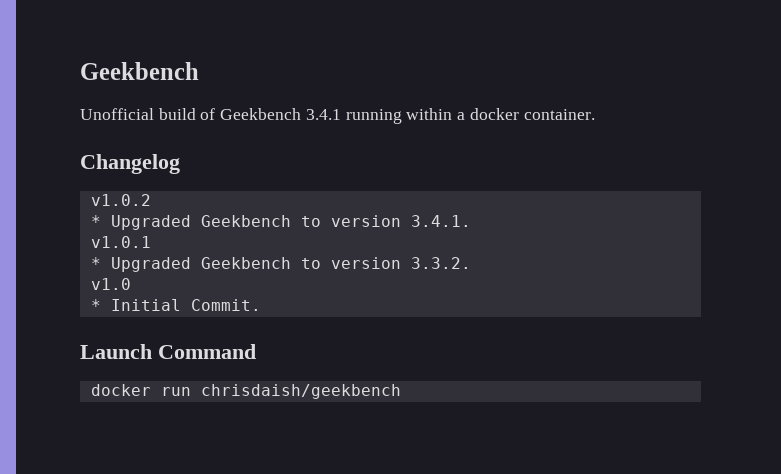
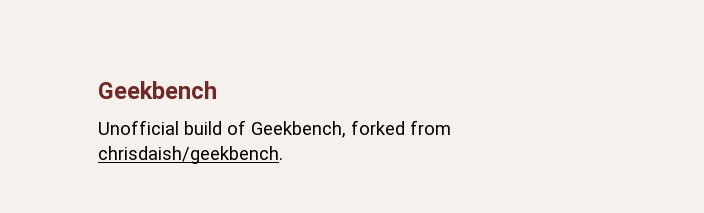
- Unofficial build of Geekbench 3.4.1 running within a docker container.
- Changelog
- v1.0.2
- * Upgraded Geekbench to version 3.4.1.
- v1.0.1
- * Upgraded Geekbench to version 3.3.2.
- v1.0
- * Initial Commit.
- Launch Command
- docker run chrisdaish/geekbench
+ Unofficial build of Geekbench, forked from chrisdaish/geekbench.

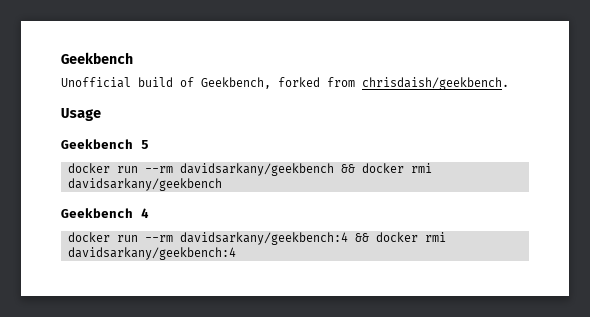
+ Usage
+ Geekbench 5
+ docker run --rm davidsarkany/geekbench && docker rmi davidsarkany/geekbench
+ Geekbench 4
+ docker run --rm davidsarkany/geekbench:4 && docker rmi davidsarkany/geekbench:4

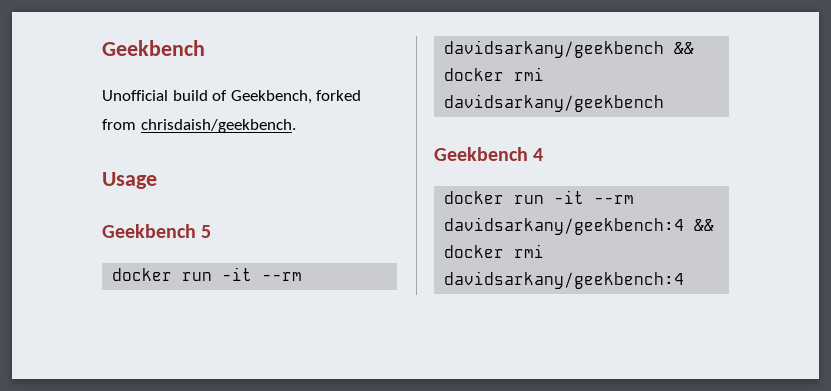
- docker run --rm davidsarkany/geekbench && docker rmi davidsarkany/geekbench
+ docker run -it --rm davidsarkany/geekbench && docker rmi davidsarkany/geekbench
- docker run --rm davidsarkany/geekbench:4 && docker rmi davidsarkany/geekbench:4
+ docker run -it --rm davidsarkany/geekbench:4 && docker rmi davidsarkany/geekbench:4

